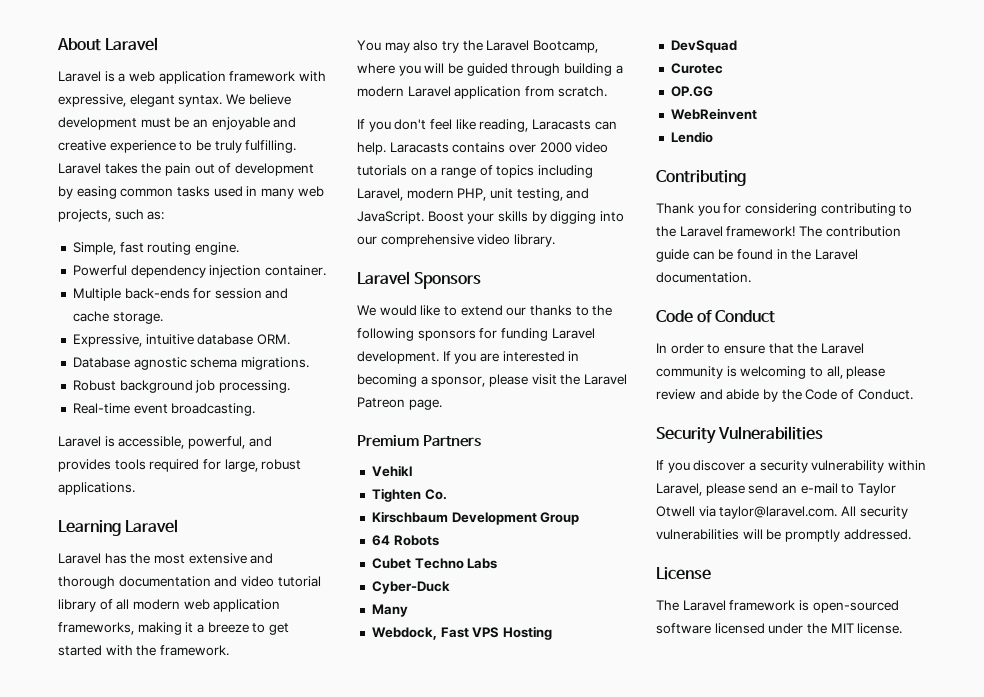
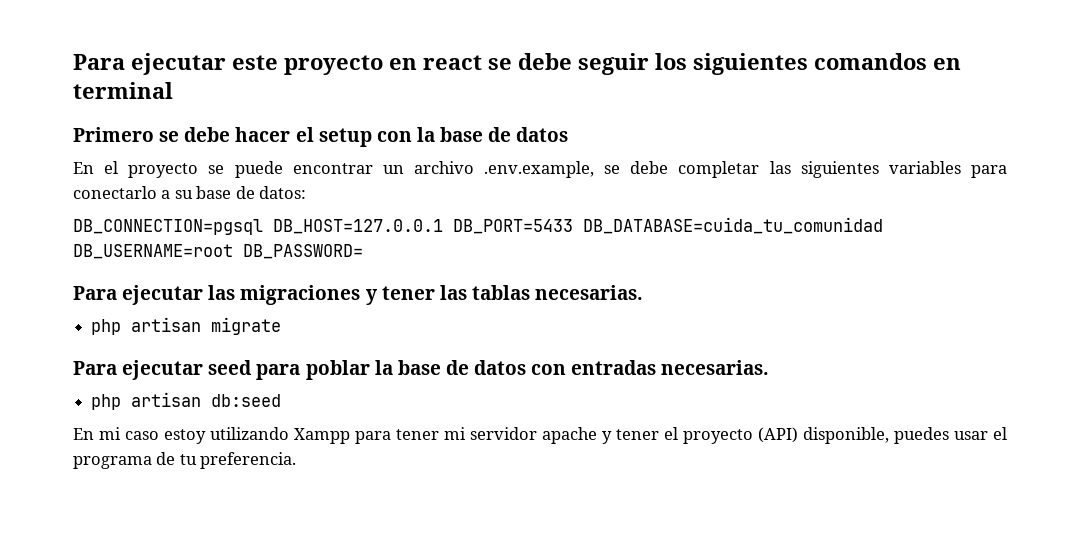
- About Laravel
- Laravel is a web application framework with expressive, elegant syntax. We believe development must be an enjoyable and creative experience to be truly fulfilling. Laravel takes the pain out of development by easing common tasks used in many web projects, such as:
- Simple, fast routing engine.
- Powerful dependency injection container.
- Multiple back-ends for session and cache storage.
- Expressive, intuitive database ORM.
- Database agnostic schema migrations.
- Robust background job processing.
- Real-time event broadcasting.
- Laravel is accessible, powerful, and provides tools required for large, robust applications.
- Learning Laravel
- Laravel has the most extensive and thorough documentation and video tutorial library of all modern web application frameworks, making it a breeze to get started with the framework.
- You may also try the Laravel Bootcamp, where you will be guided through building a modern Laravel application from scratch.
- If you don't feel like reading, Laracasts can help. Laracasts contains over 2000 video tutorials on a range of topics including Laravel, modern PHP, unit testing, and JavaScript. Boost your skills by digging into our comprehensive video library.
- Laravel Sponsors
- We would like to extend our thanks to the following sponsors for funding Laravel development. If you are interested in becoming a sponsor, please visit the Laravel Patreon page.
- Premium Partners
- Vehikl
- Tighten Co.
- Kirschbaum Development Group
- 64 Robots
- Cubet Techno Labs
- Cyber-Duck
- Many
- Webdock, Fast VPS Hosting
- DevSquad
- Curotec
- OP.GG
- WebReinvent
- Lendio
- Contributing
- Thank you for considering contributing to the Laravel framework! The contribution guide can be found in the Laravel documentation.
- Code of Conduct
- In order to ensure that the Laravel community is welcoming to all, please review and abide by the Code of Conduct.
- Security Vulnerabilities
- If you discover a security vulnerability within Laravel, please send an e-mail to Taylor Otwell via taylor@laravel.com. All security vulnerabilities will be promptly addressed.
- License
- The Laravel framework is open-sourced software licensed under the MIT license.
+ Para ejecutar este proyecto en react se debe seguir los siguientes comandos en terminal
+ Primero se debe hacer el setup con la base de datos
+ En el proyecto se puede encontrar un archivo .env.example, se debe completar las siguientes variables para conectarlo a su base de datos:
+ DB_CONNECTION=pgsql DB_HOST=127.0.0.1 DB_PORT=5433 DB_DATABASE=cuida_tu_comunidad DB_USERNAME=root DB_PASSWORD=
+ Para ejecutar las migraciones y tener las tablas necesarias.
+ php artisan migrate
+ Para ejecutar seed para poblar la base de datos con entradas necesarias.
+ php artisan db:seed
+ En mi caso estoy utilizando Xampp para tener mi servidor apache y tener el proyecto (API) disponible, puedes usar el programa de tu preferencia.

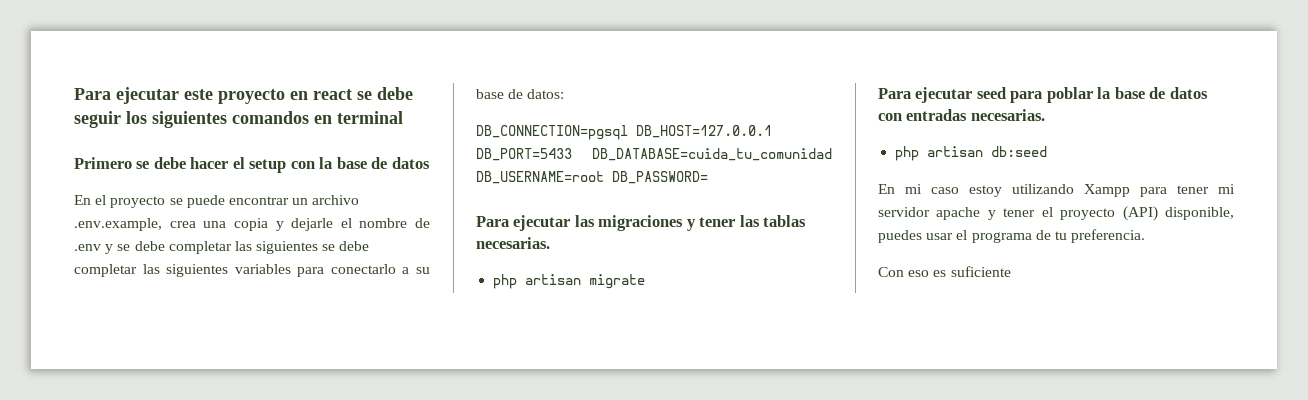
- En el proyecto se puede encontrar un archivo .env.example, se debe completar las siguientes variables para conectarlo a su base de datos:
+ En el proyecto se puede encontrar un archivo .env.example, crea una copia y dejarle el nombre de .env y se debe completar las siguientes se debe completar las siguientes variables para conectarlo a su base de datos:
+ Con eso es suficiente

